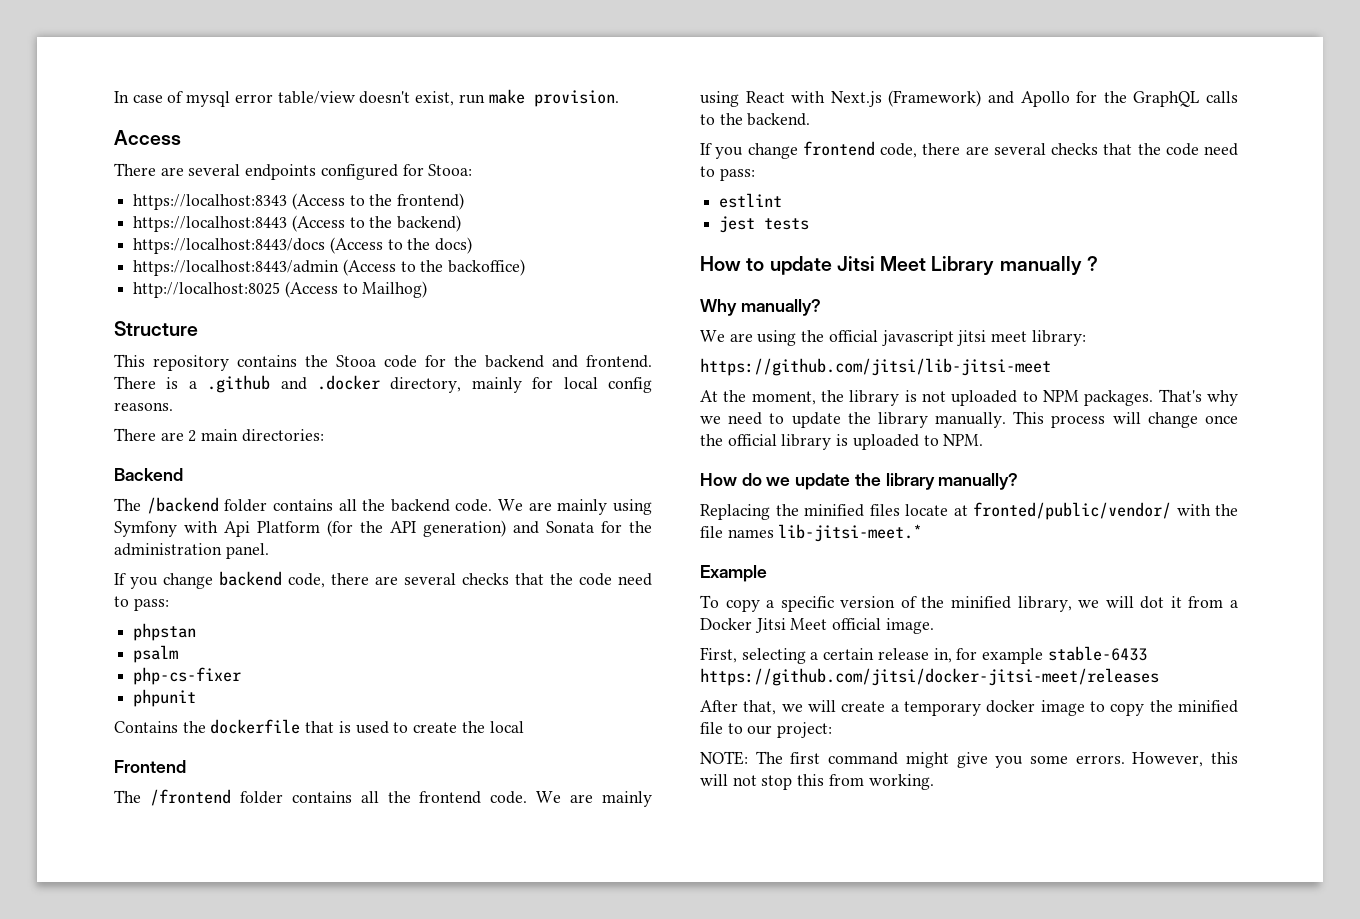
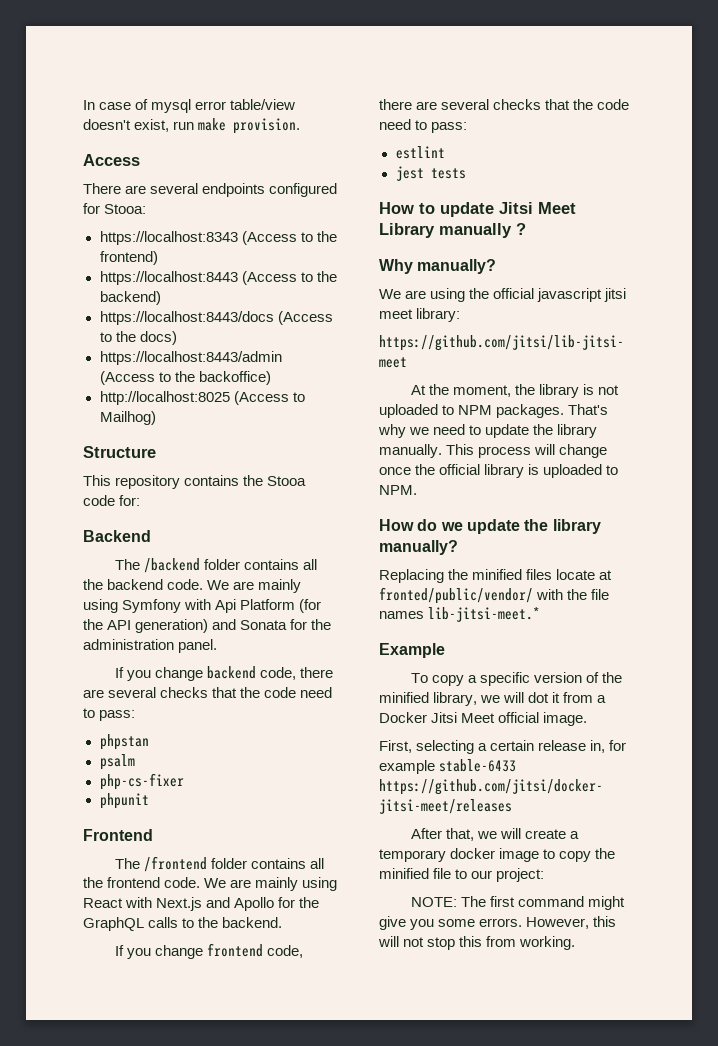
- This repository contains the Stooa code for the backend and frontend. There is a .github and .docker directory, mainly for local config reasons.
- There are 2 main directories:
+ This repository contains the Stooa code for:
- Contains the dockerfile that is used to create the local
- We are mainly using React with Next.js (Framework) and Apollo for the GraphQL calls to the backend.
+ We are mainly using React with Next.js and Apollo for the GraphQL calls to the backend.

